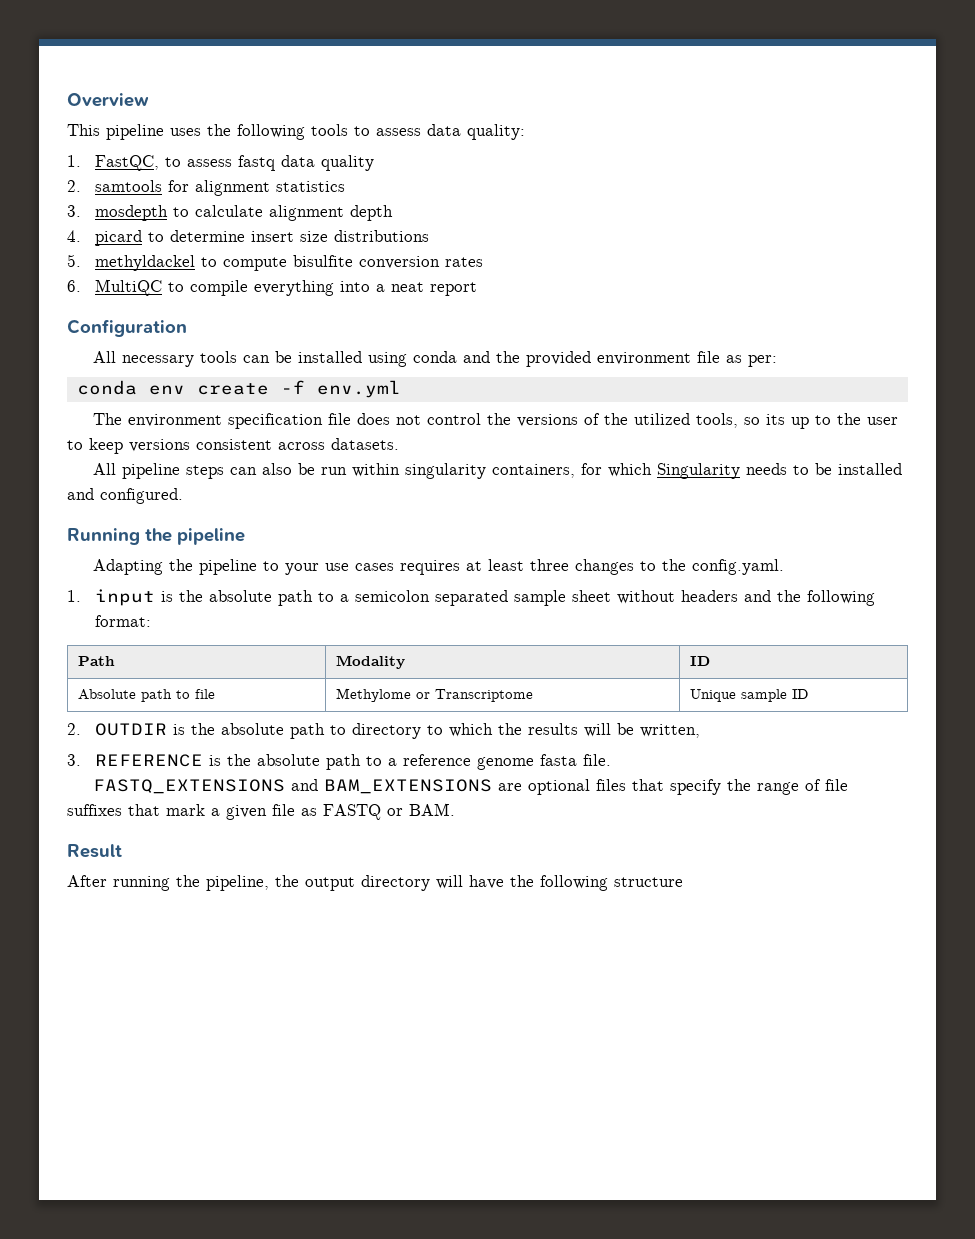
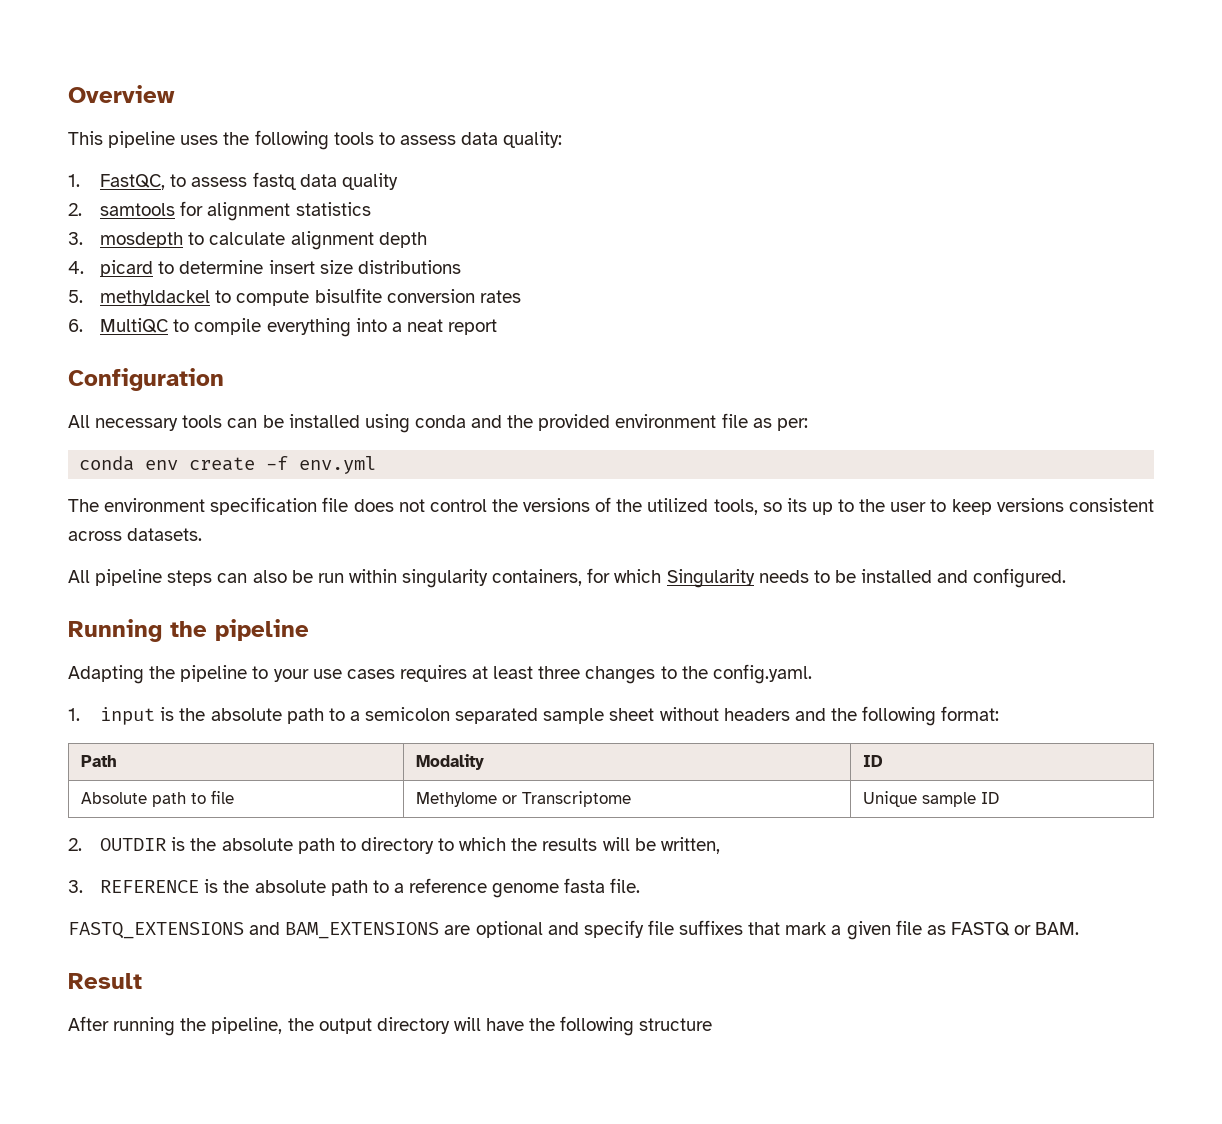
- FASTQ_EXTENSIONS and BAM_EXTENSIONS are optional files that specify the range of file suffixes that mark a given file as FASTQ or BAM.
+ FASTQ_EXTENSIONS and BAM_EXTENSIONS are optional and specify file suffixes that mark a given file as FASTQ or BAM.

